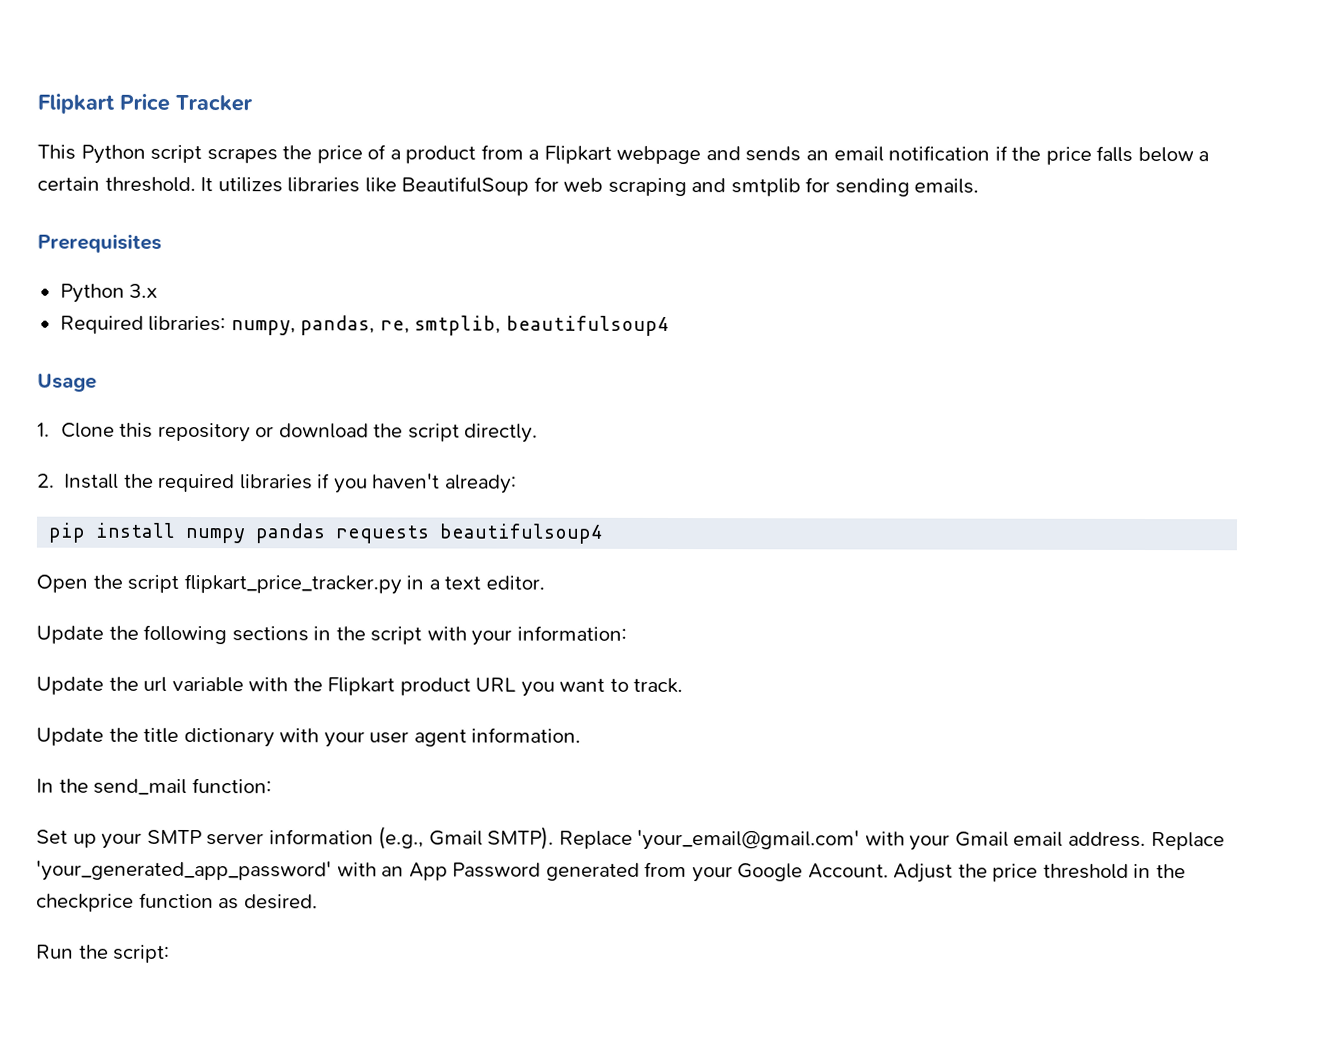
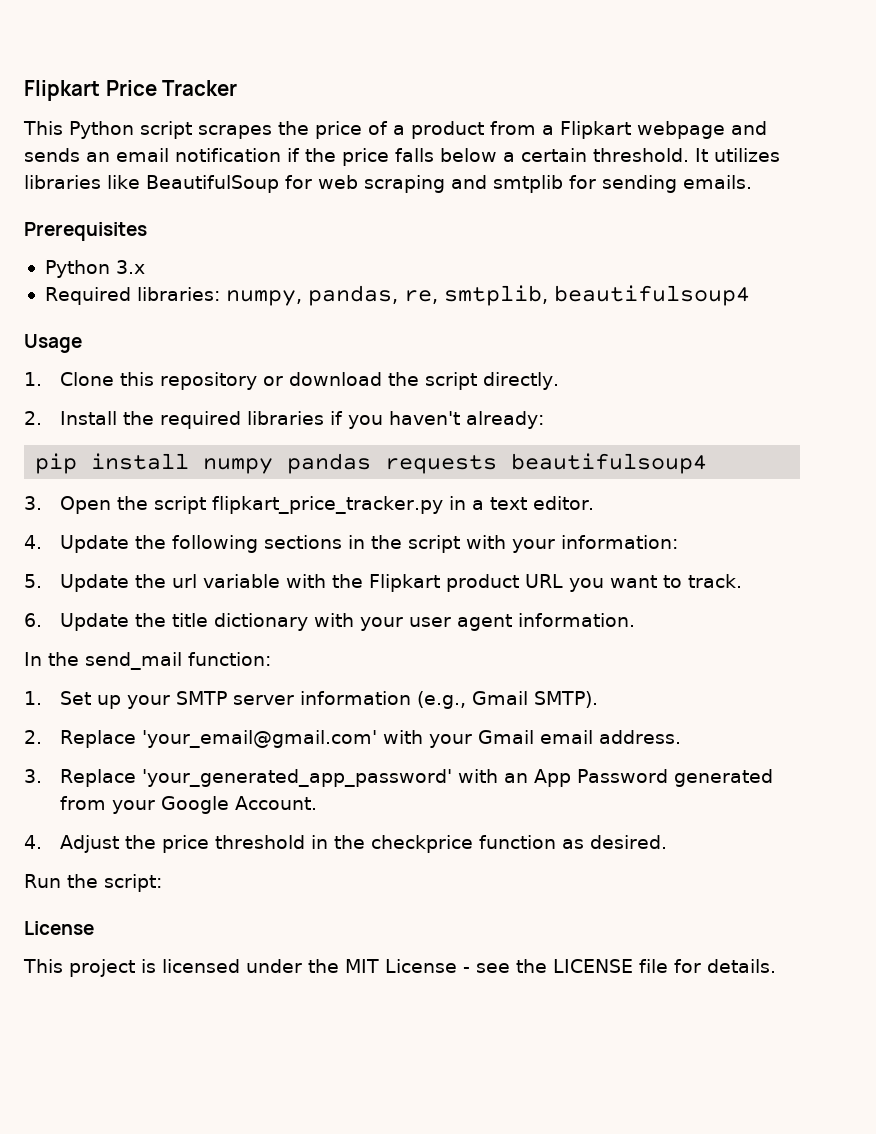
- Open the script flipkart_price_tracker.py in a text editor.
+ 3. Open the script flipkart_price_tracker.py in a text editor.
- Update the following sections in the script with your information:
+ 4. Update the following sections in the script with your information:
- Update the url variable with the Flipkart product URL you want to track.
+ 5. Update the url variable with the Flipkart product URL you want to track.
- Update the title dictionary with your user agent information.
+ 6. Update the title dictionary with your user agent information.
- Set up your SMTP server information (e.g., Gmail SMTP). Replace 'your_email@gmail.com' with your Gmail email address. Replace 'your_generated_app_password' with an App Password generated from your Google Account. Adjust the price threshold in the checkprice function as desired.
+ 1. Set up your SMTP server information (e.g., Gmail SMTP).
+ 2. Replace 'your_email@gmail.com' with your Gmail email address.
+ 3. Replace 'your_generated_app_password' with an App Password generated from your Google Account.
+ 4. Adjust the price threshold in the checkprice function as desired.
  Run the script:
+ License
+ This project is licensed under the MIT License - see the LICENSE file for details.

